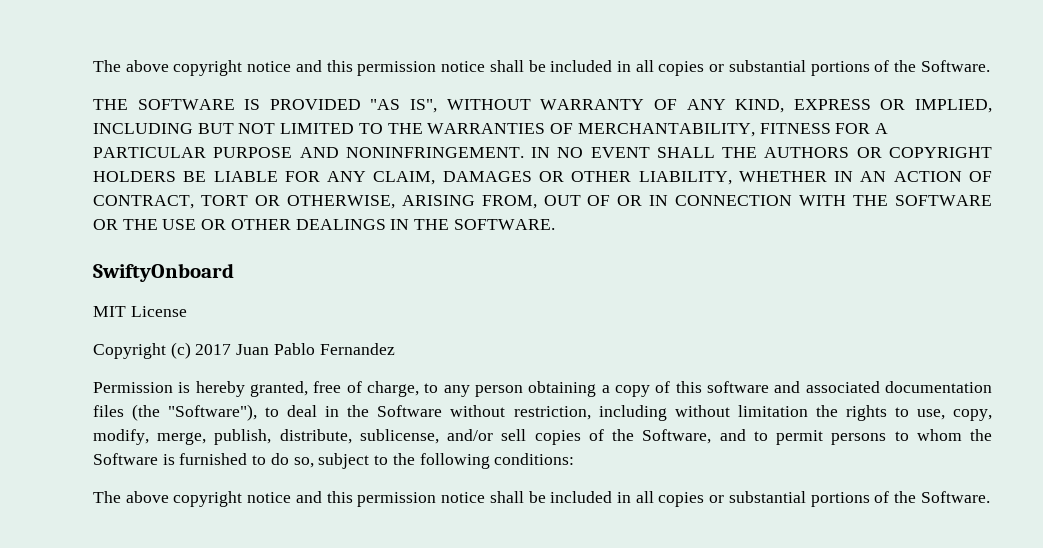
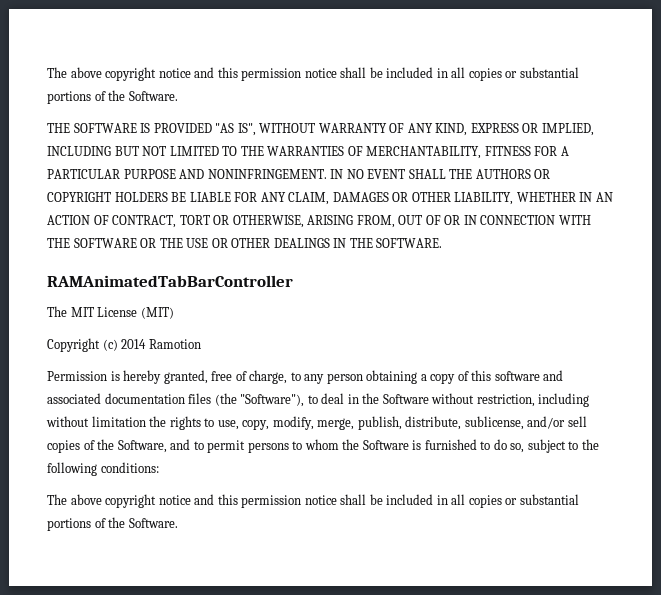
- SwiftyOnboard
- MIT License
+ RAMAnimatedTabBarController
+ The MIT License (MIT)
- Copyright (c) 2017 Juan Pablo Fernandez
+ Copyright (c) 2014 Ramotion

